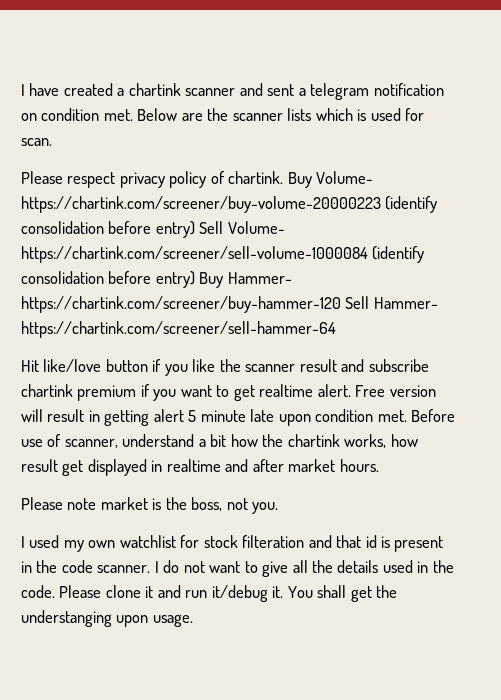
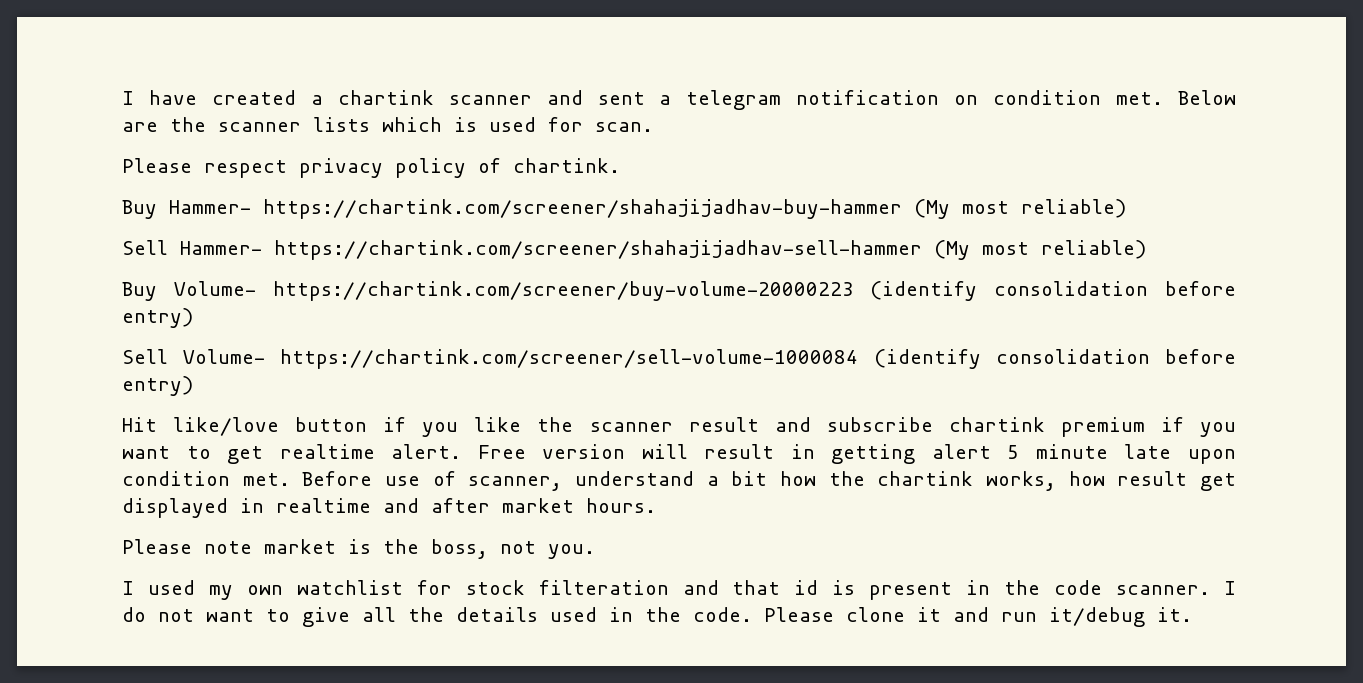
- Please respect privacy policy of chartink. Buy Volume- https://chartink.com/screener/buy-volume-20000223 (identify consolidation before entry) Sell Volume- https://chartink.com/screener/sell-volume-1000084 (identify consolidation before entry) Buy Hammer- https://chartink.com/screener/buy-hammer-120 Sell Hammer- https://chartink.com/screener/sell-hammer-64
+ Please respect privacy policy of chartink.
+ Buy Hammer- https://chartink.com/screener/shahajijadhav-buy-hammer (My most reliable)
+ Sell Hammer- https://chartink.com/screener/shahajijadhav-sell-hammer (My most reliable)
+ Buy Volume- https://chartink.com/screener/buy-volume-20000223 (identify consolidation before entry)
+ Sell Volume- https://chartink.com/screener/sell-volume-1000084 (identify consolidation before entry)
- You shall get the understanging upon usage.

